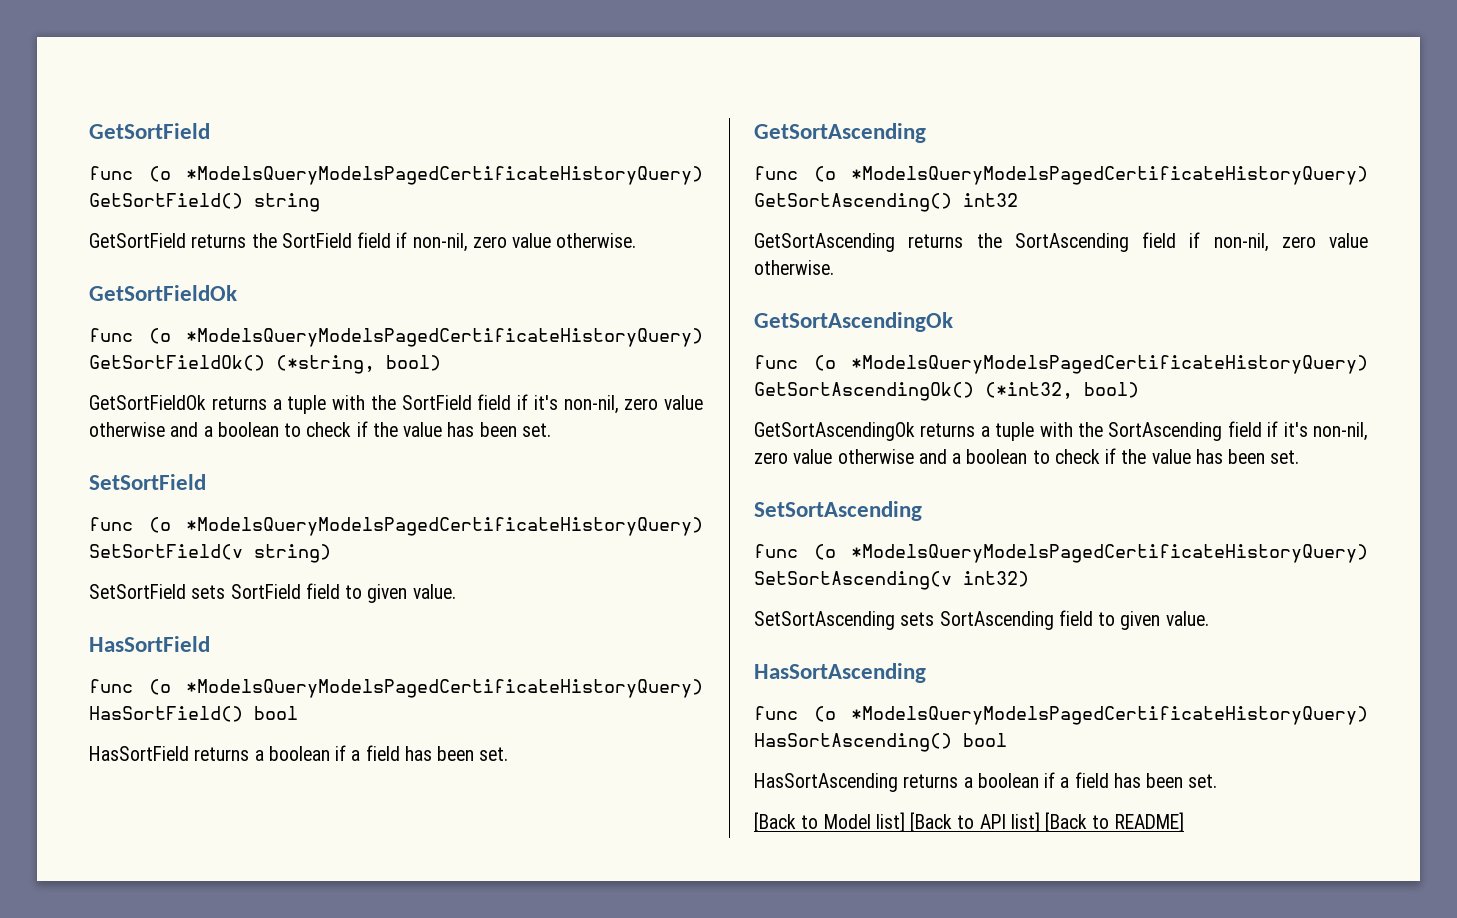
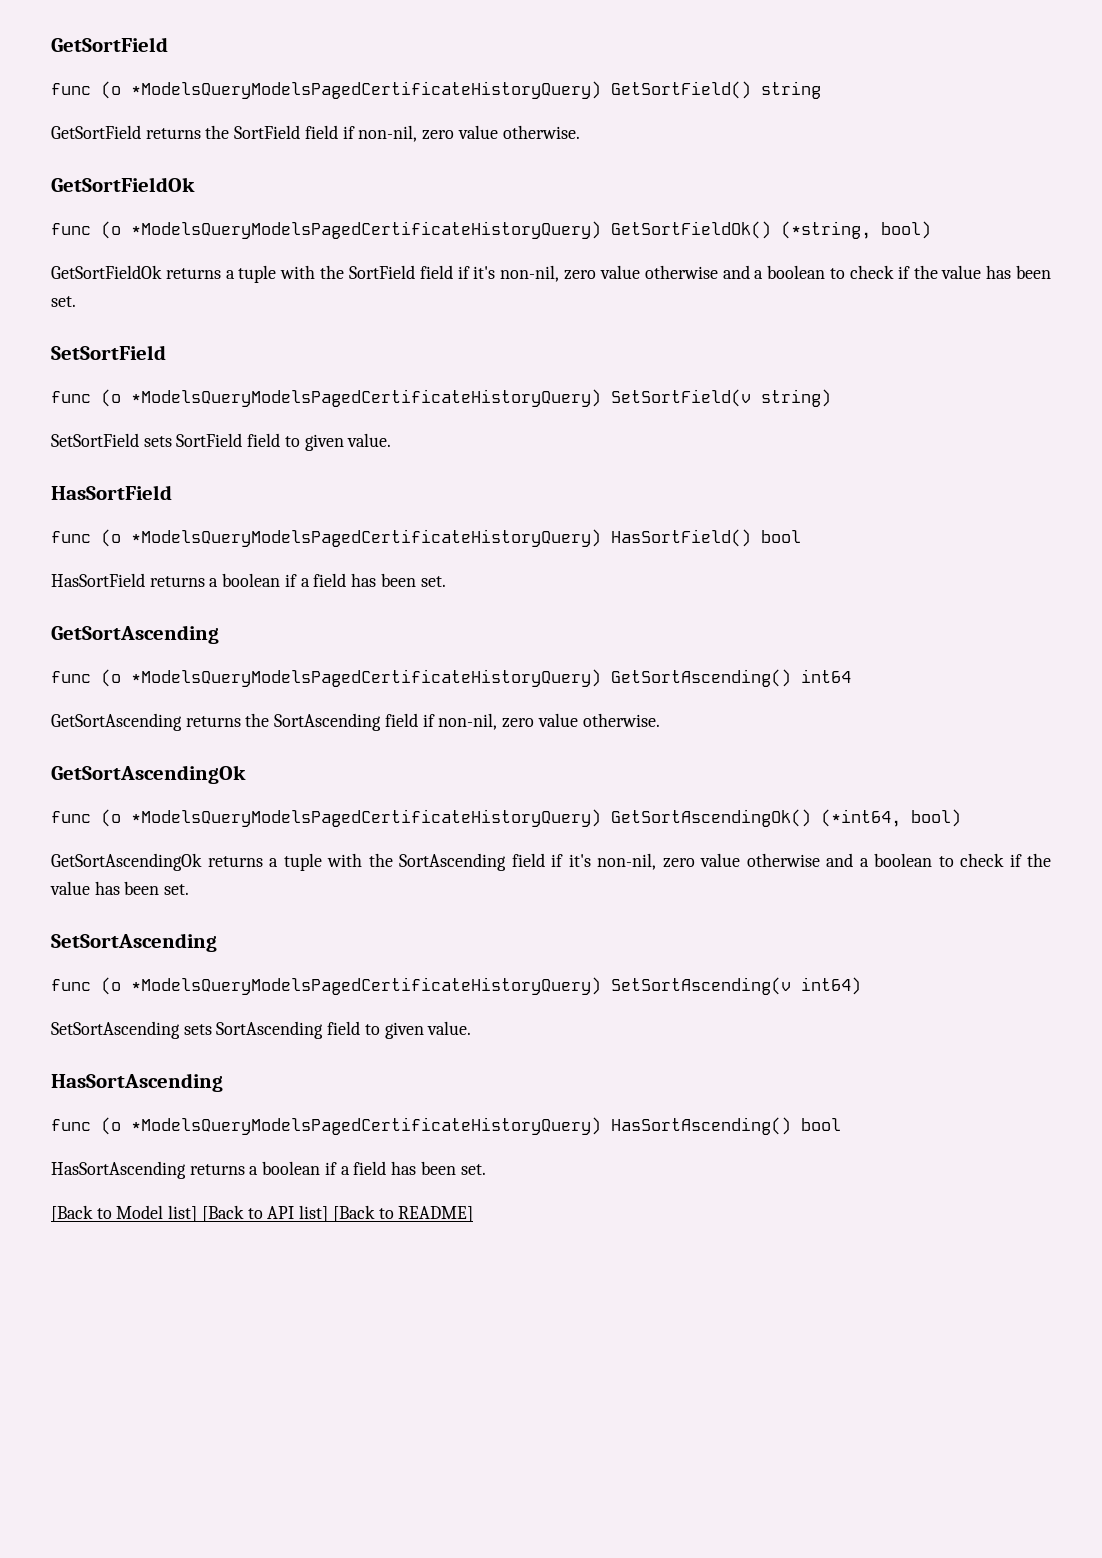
- func (o *ModelsQueryModelsPagedCertificateHistoryQuery) GetSortAscending() int32
+ func (o *ModelsQueryModelsPagedCertificateHistoryQuery) GetSortAscending() int64
- func (o *ModelsQueryModelsPagedCertificateHistoryQuery) GetSortAscendingOk() (*int32, bool)
+ func (o *ModelsQueryModelsPagedCertificateHistoryQuery) GetSortAscendingOk() (*int64, bool)
- func (o *ModelsQueryModelsPagedCertificateHistoryQuery) SetSortAscending(v int32)
+ func (o *ModelsQueryModelsPagedCertificateHistoryQuery) SetSortAscending(v int64)

